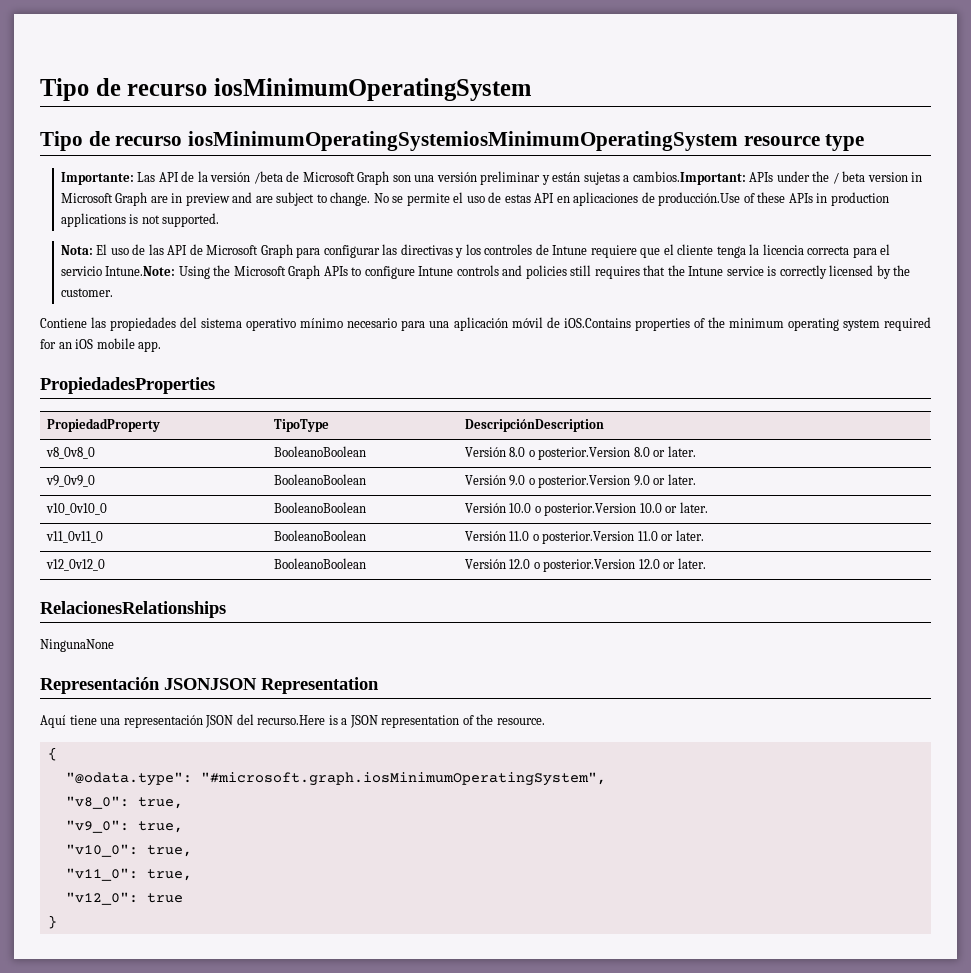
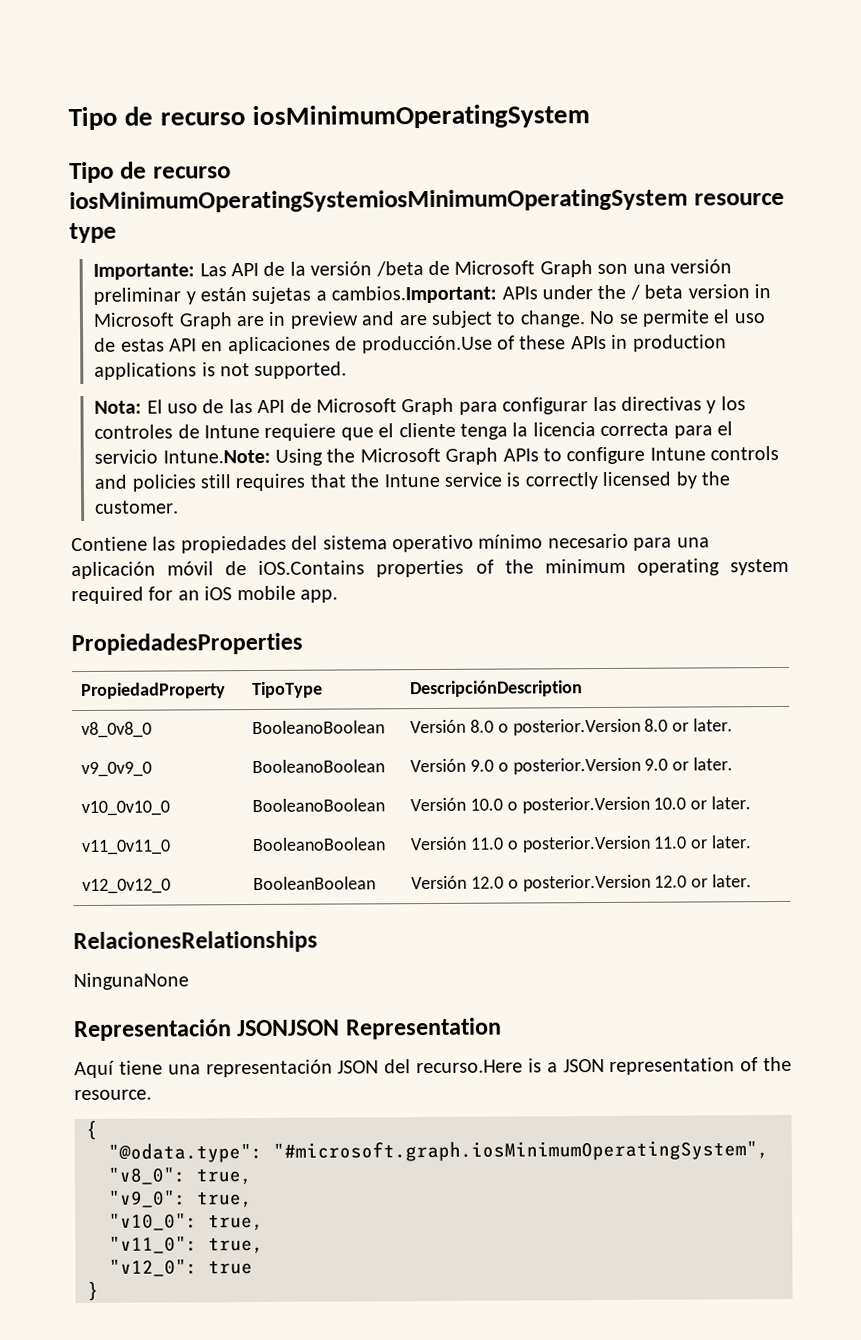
- v12_0v12_0 | BooleanoBoolean | Versión 12.0 o posterior.Version 12.0 or later.
+ v12_0v12_0 | BooleanBoolean | Versión 12.0 o posterior.Version 12.0 or later.

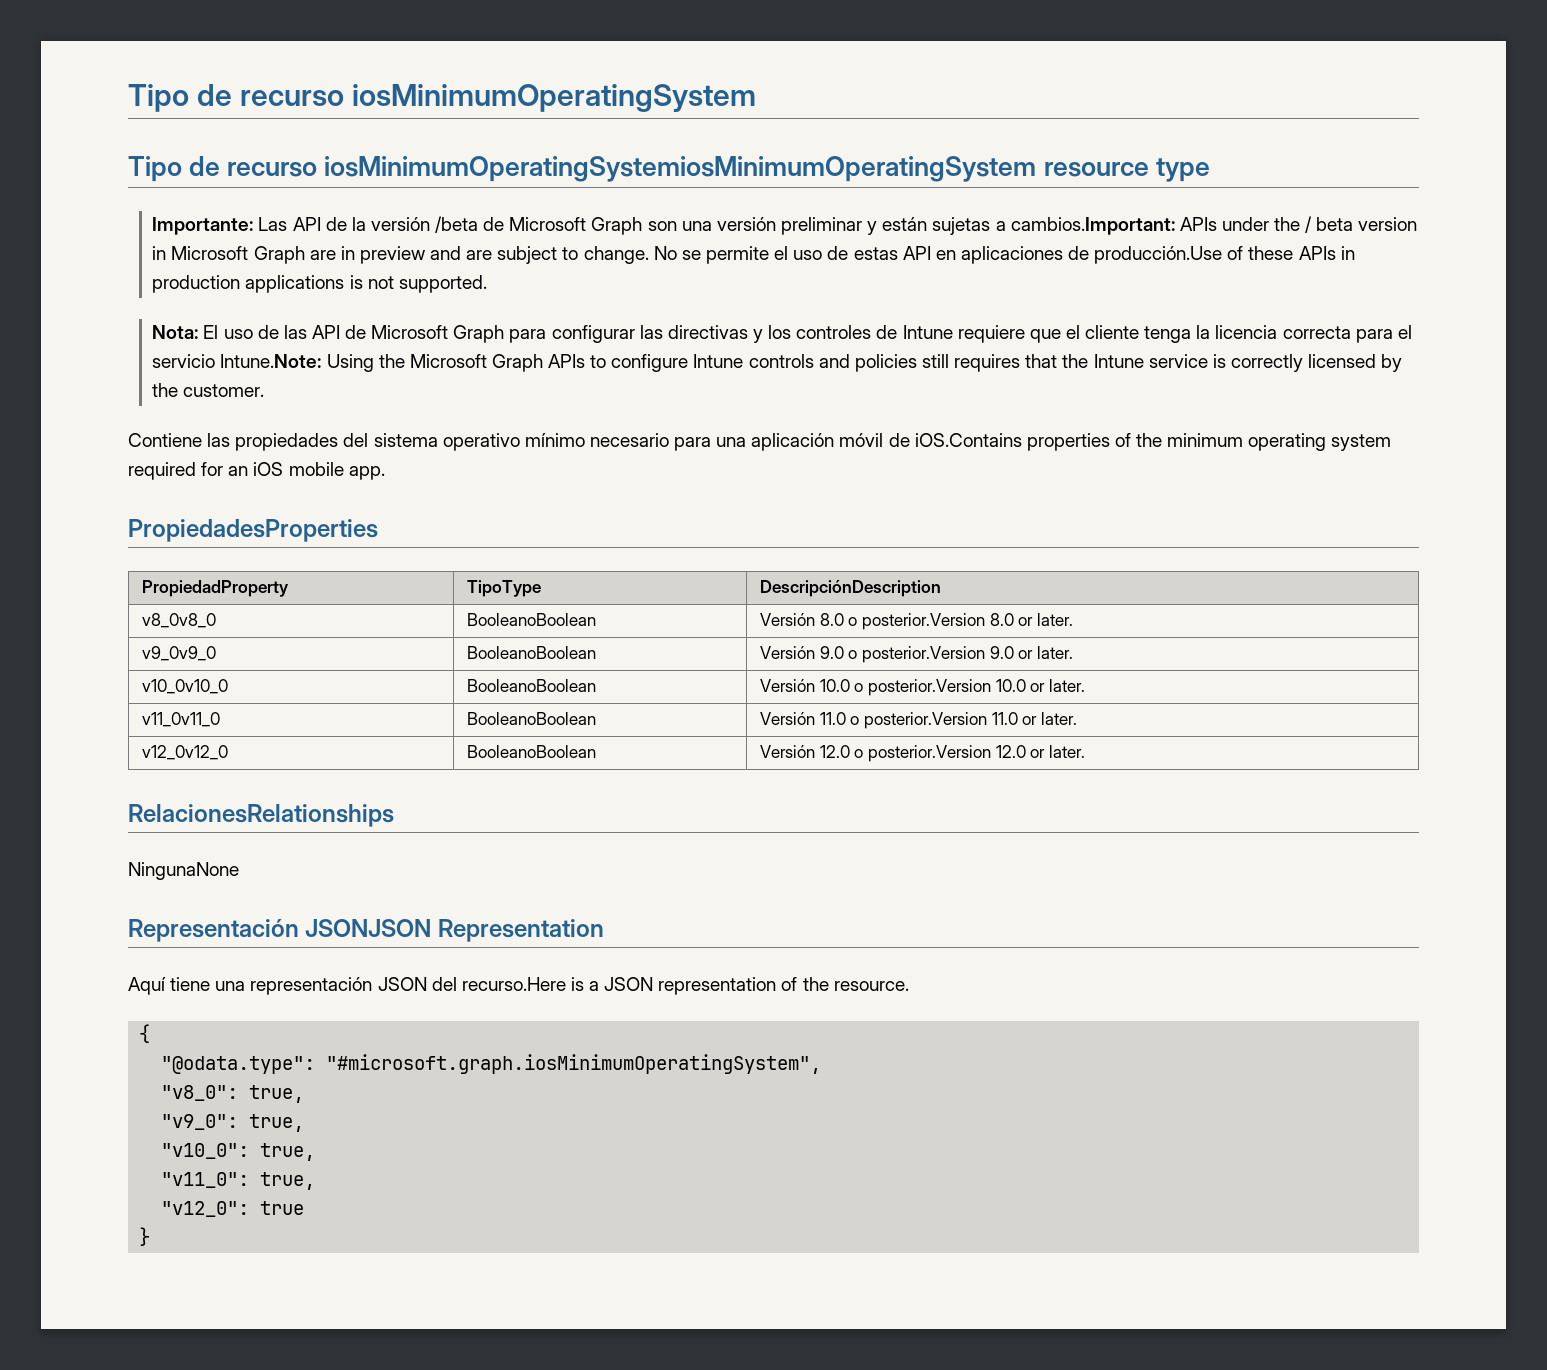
- v12_0v12_0 | BooleanBoolean | Versión 12.0 o posterior.Version 12.0 or later.
+ v12_0v12_0 | BooleanoBoolean | Versión 12.0 o posterior.Version 12.0 or later.

